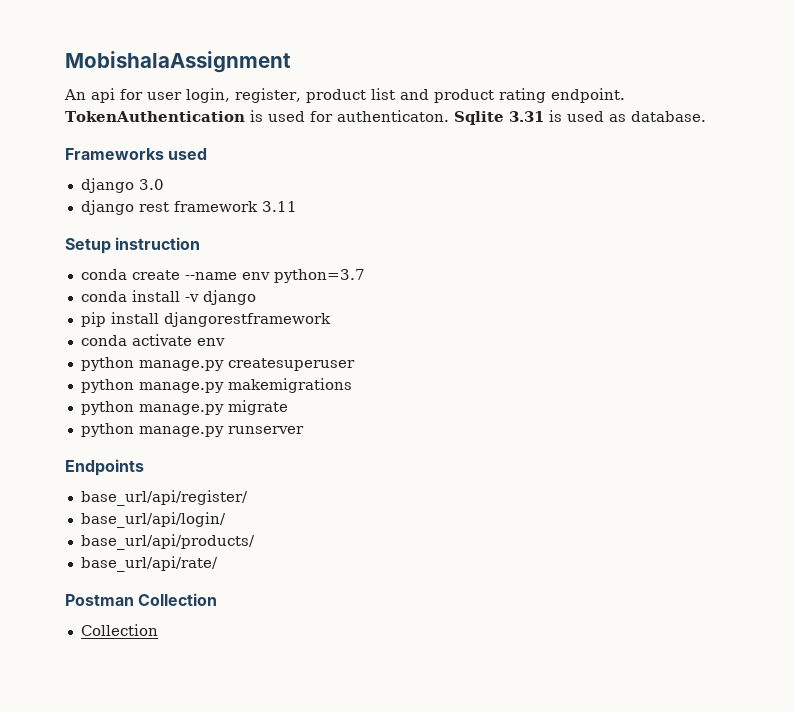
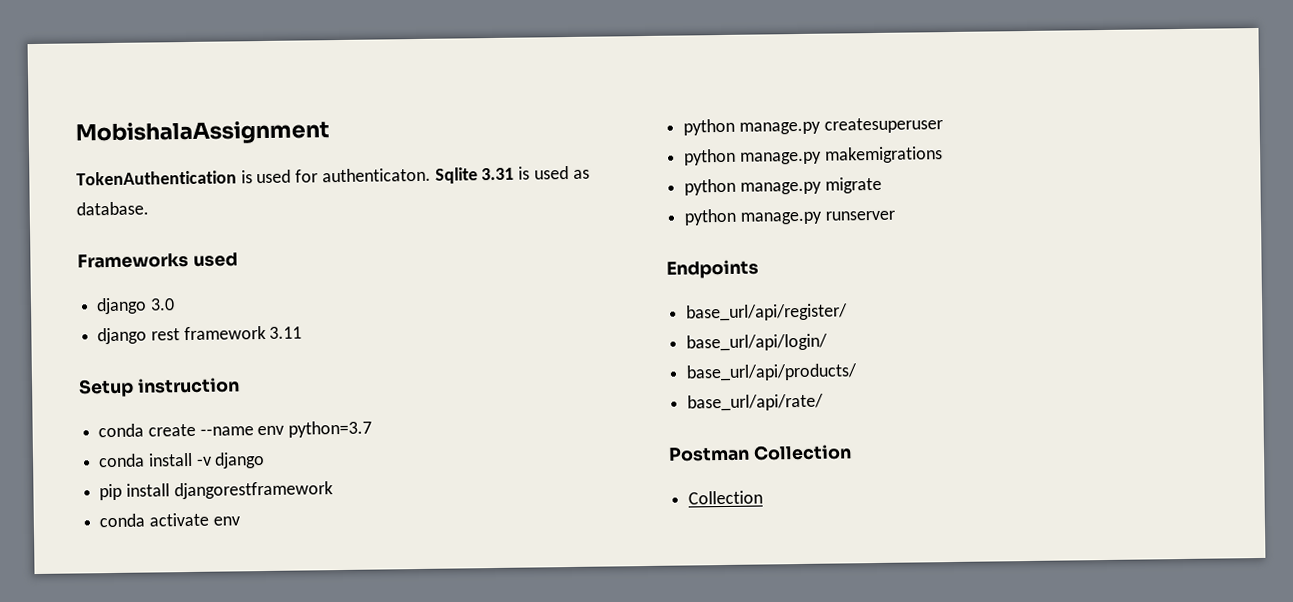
- An api for user login, register, product list and product rating endpoint.

